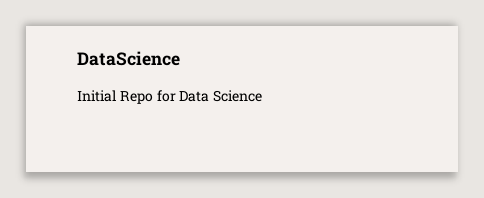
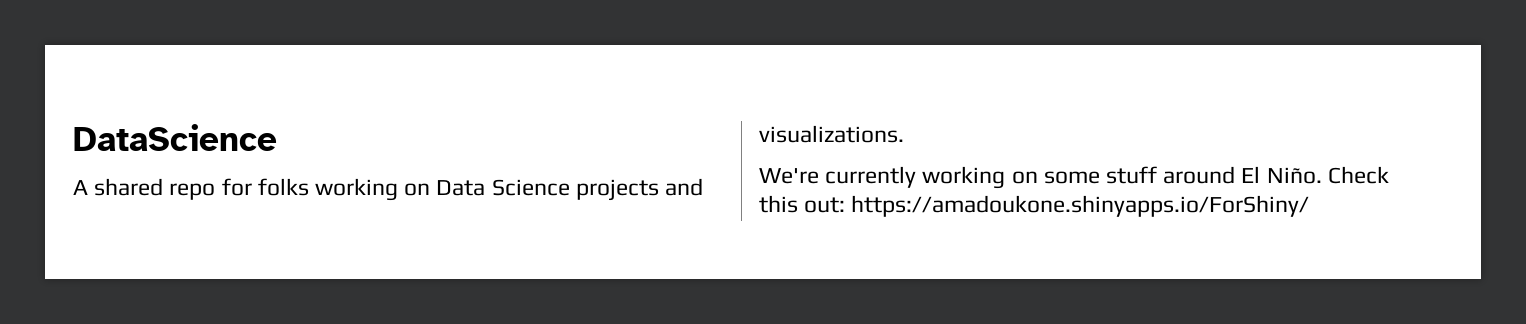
- Initial Repo for Data Science
+ A shared repo for folks working on Data Science projects and visualizations.
+ We're currently working on some stuff around El Niño. Check this out: https://amadoukone.shinyapps.io/ForShiny/

